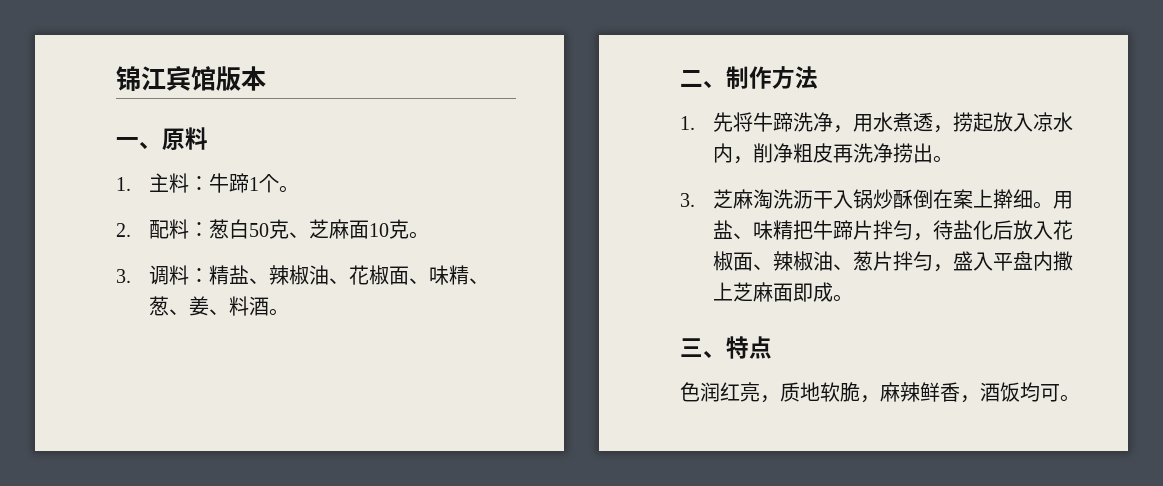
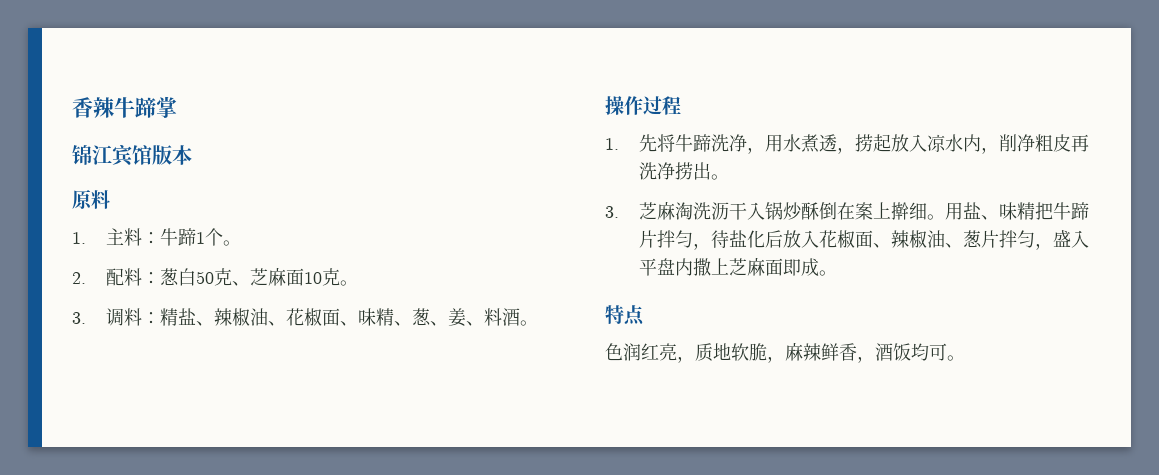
+ 香辣牛蹄掌
- 一、原料
+ 原料
- 二、制作方法
+ 操作过程
- 三、特点
+ 特点

